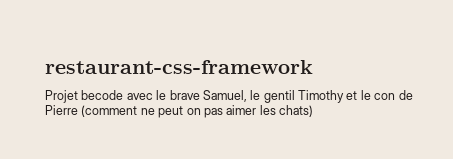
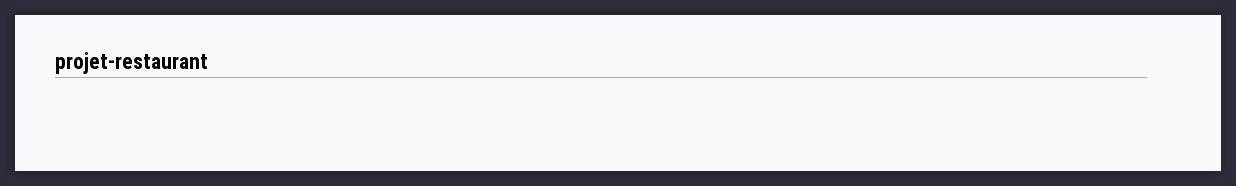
- restaurant-css-framework
- Projet becode avec le brave Samuel, le gentil Timothy et le con de Pierre (comment ne peut on pas aimer les chats)
+ projet-restaurant

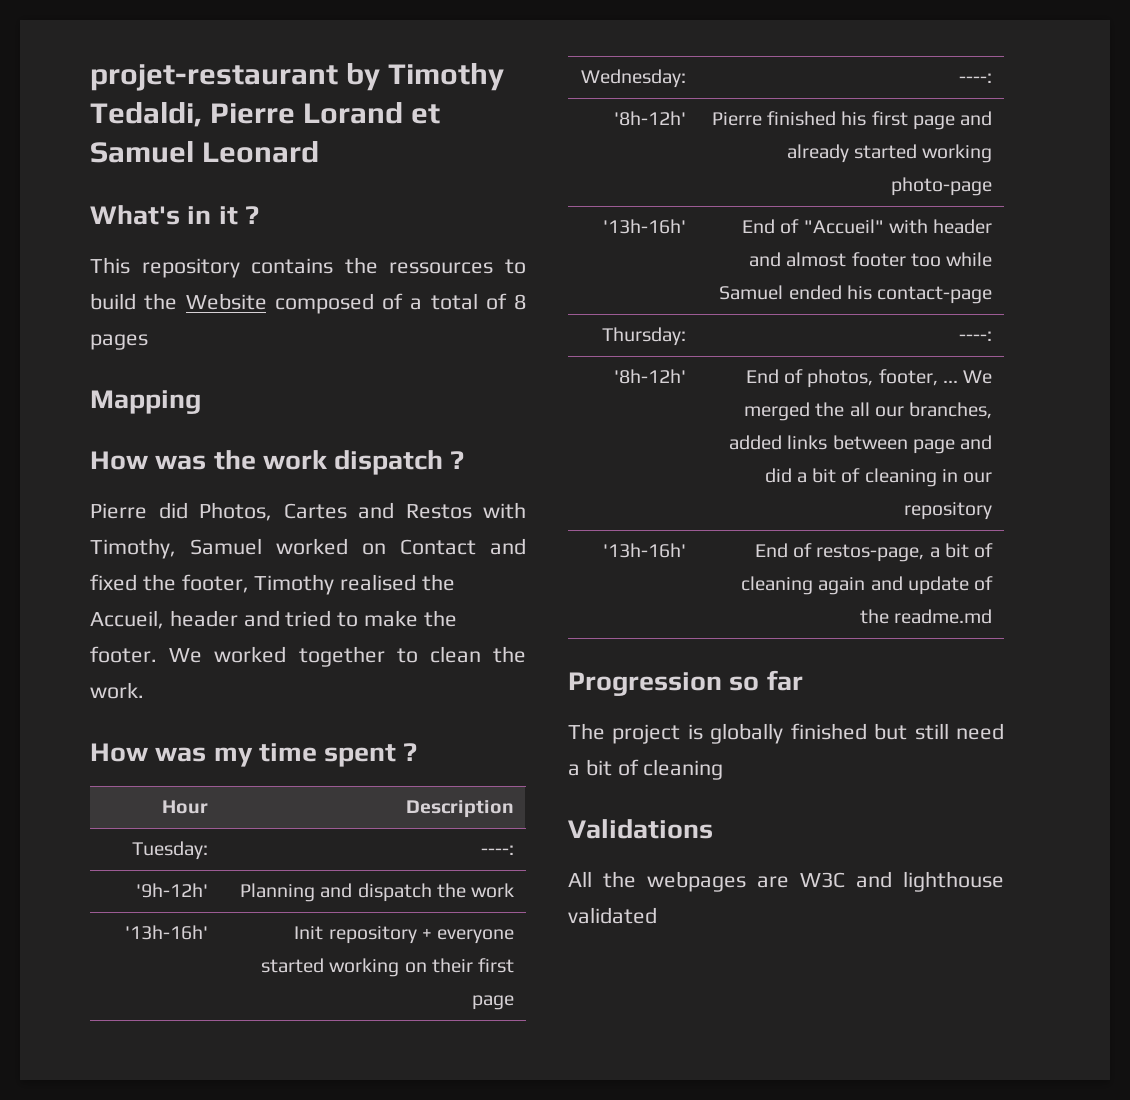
- projet-restaurant
+ projet-restaurant by Timothy Tedaldi, Pierre Lorand et Samuel Leonard
+ What's in it ?
+ This repository contains the ressources to build the Website composed of a total of 8 pages
+ Mapping
+ How was the work dispatch ?
+ Pierre did Photos, Cartes and Restos with Timothy, Samuel worked on Contact and fixed the footer, Timothy realised the Accueil, header and tried to make the footer. We worked together to clean the work.
+ How was my time spent ?
+ Hour | Description
+ Tuesday: | ----:
+ '9h-12h' | Planning and dispatch the work
+ '13h-16h' | Init repository + everyone started working on their first page
+ Wednesday: | ----:
+ '8h-12h' | Pierre finished his first page and already started working photo-page
+ '13h-16h' | End of "Accueil" with header and almost footer too while Samuel ended his contact-page
+ Thursday: | ----:
+ '8h-12h' | End of photos, footer, ... We merged the all our branches, added links between page and did a bit of cleaning in our repository
+ '13h-16h' | End of restos-page, a bit of cleaning again and update of the readme.md
+ Progression so far
+ The project is globally finished but still need a bit of cleaning
+ Validations
+ All the webpages are W3C and lighthouse validated

